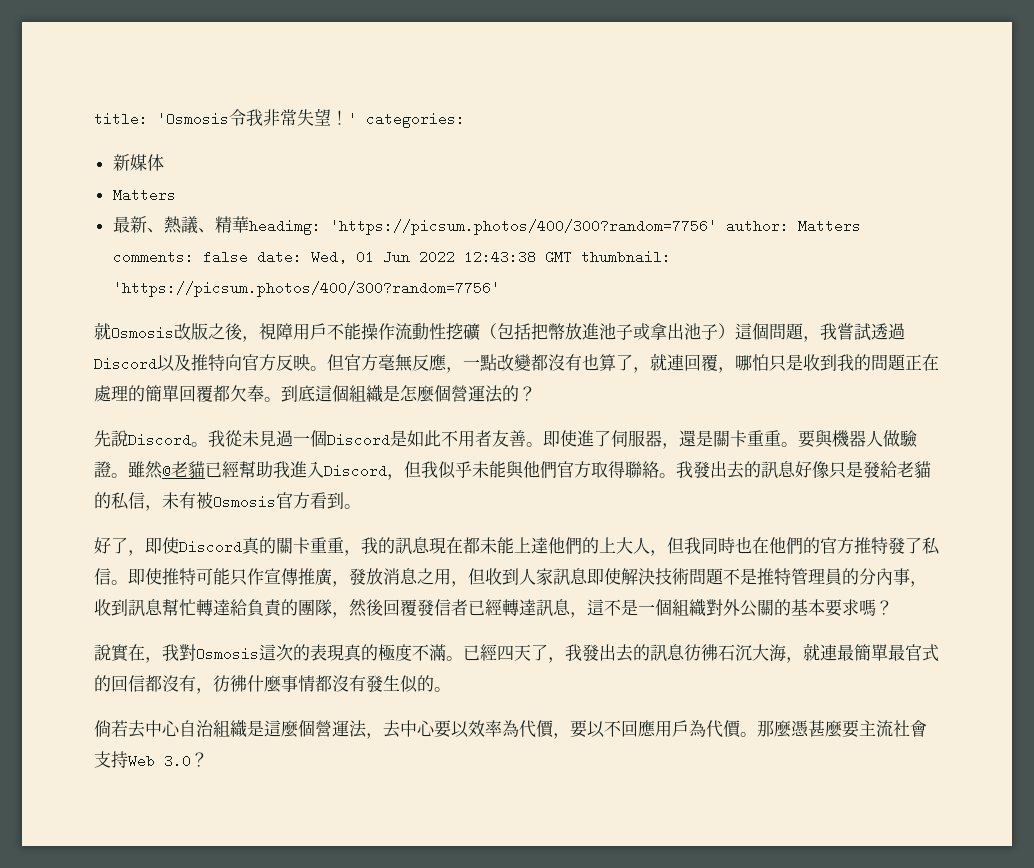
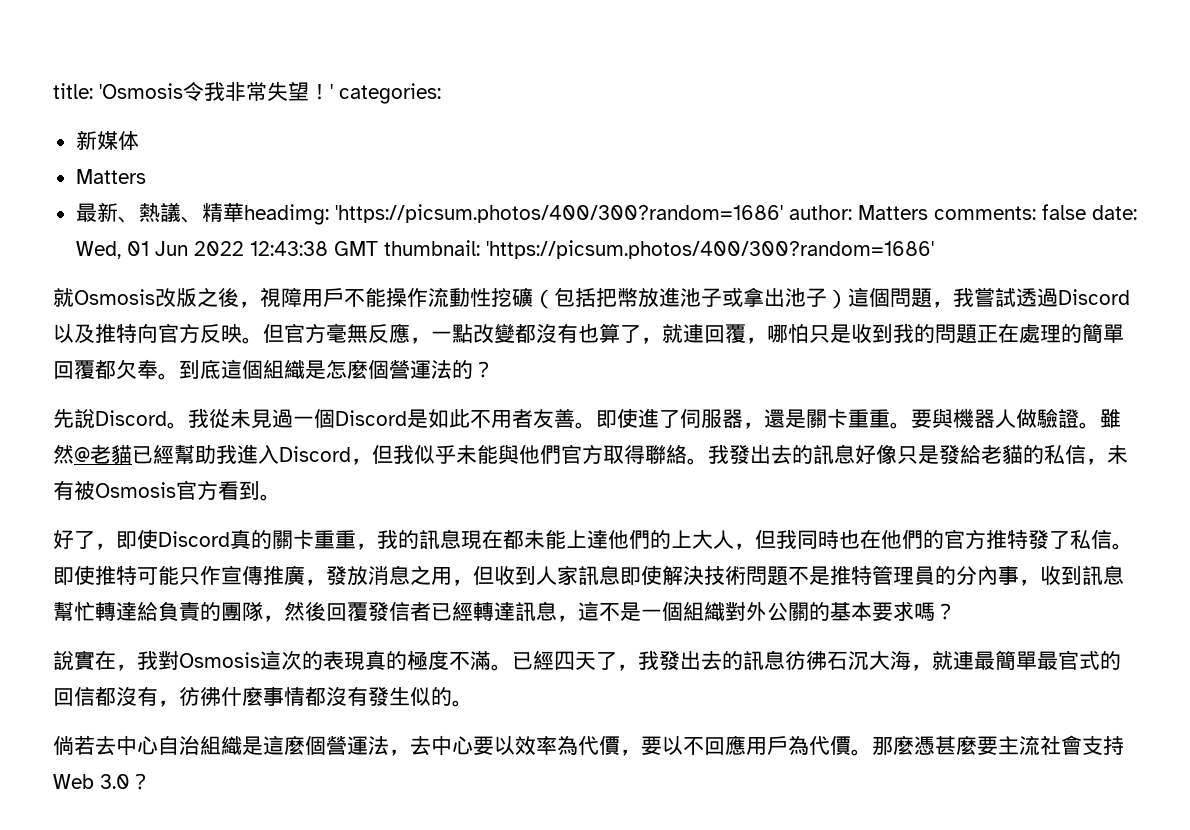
- 最新、熱議、精華headimg: 'https://picsum.photos/400/300?random=7756' author: Matters comments: false date: Wed, 01 Jun 2022 12:43:38 GMT thumbnail: 'https://picsum.photos/400/300?random=7756'
+ 最新、熱議、精華headimg: 'https://picsum.photos/400/300?random=1686' author: Matters comments: false date: Wed, 01 Jun 2022 12:43:38 GMT thumbnail: 'https://picsum.photos/400/300?random=1686'

